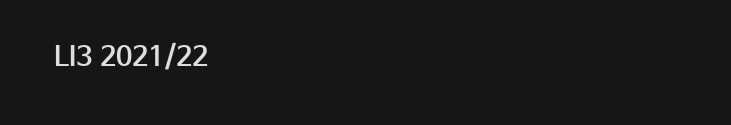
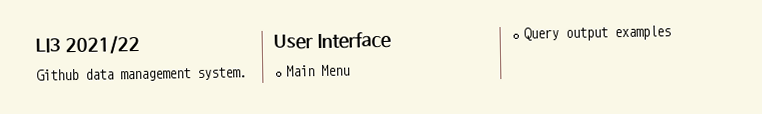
+ Github data management system.
+ User Interface
+ Main Menu
+ Query output examples

